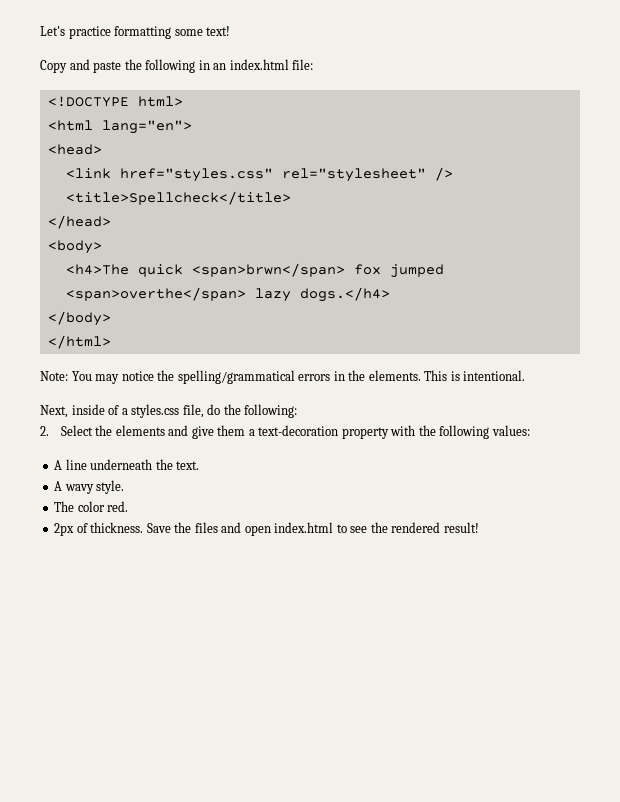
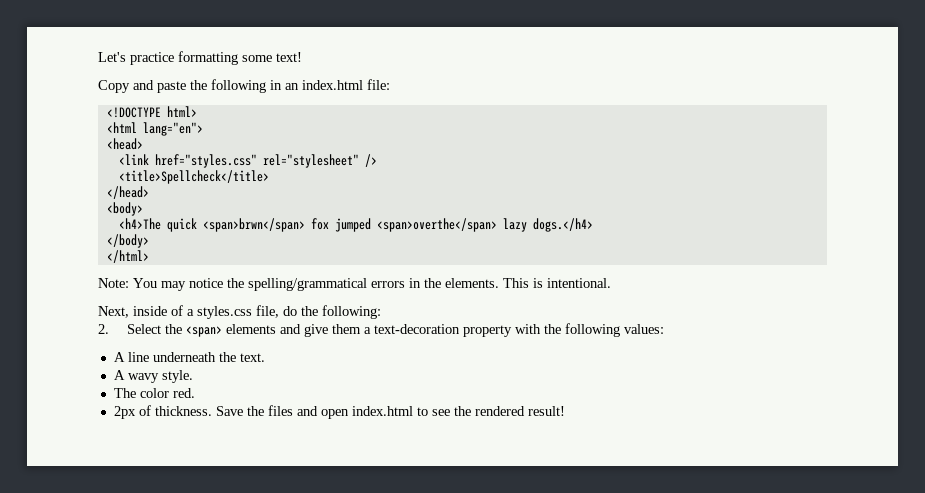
- 2. Select the elements and give them a text-decoration property with the following values:
+ 2. Select the <span> elements and give them a text-decoration property with the following values:

